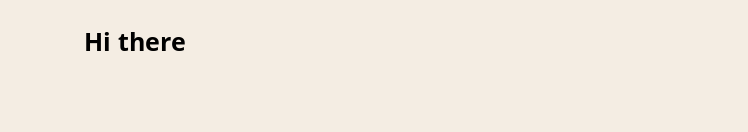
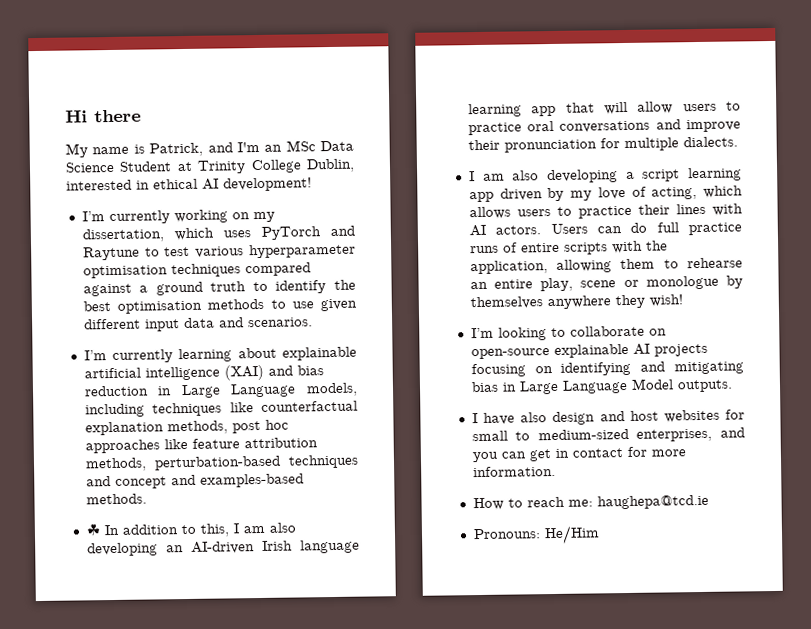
+ My name is Patrick, and I'm an MSc Data Science Student at Trinity College Dublin, interested in ethical AI development!
+ I’m currently working on my dissertation, which uses PyTorch and Raytune to test various hyperparameter optimisation techniques compared against a ground truth to identify the best optimisation methods to use given different input data and scenarios.
+ I’m currently learning about explainable artificial intelligence (XAI) and bias reduction in Large Language models, including techniques like counterfactual explanation methods, post hoc approaches like feature attribution methods, perturbation-based techniques and concept and examples-based methods.
+ ☘ In addition to this, I am also developing an AI-driven Irish language learning app that will allow users to practice oral conversations and improve their pronunciation for multiple dialects.
+ I am also developing a script learning app driven by my love of acting, which allows users to practice their lines with AI actors. Users can do full practice runs of entire scripts with the application, allowing them to rehearse an entire play, scene or monologue by themselves anywhere they wish!
+ I’m looking to collaborate on open-source explainable AI projects focusing on identifying and mitigating bias in Large Language Model outputs.
+ I have also design and host websites for small to medium-sized enterprises, and you can get in contact for more information.
+ How to reach me: haughepa@tcd.ie
+ Pronouns: He/Him

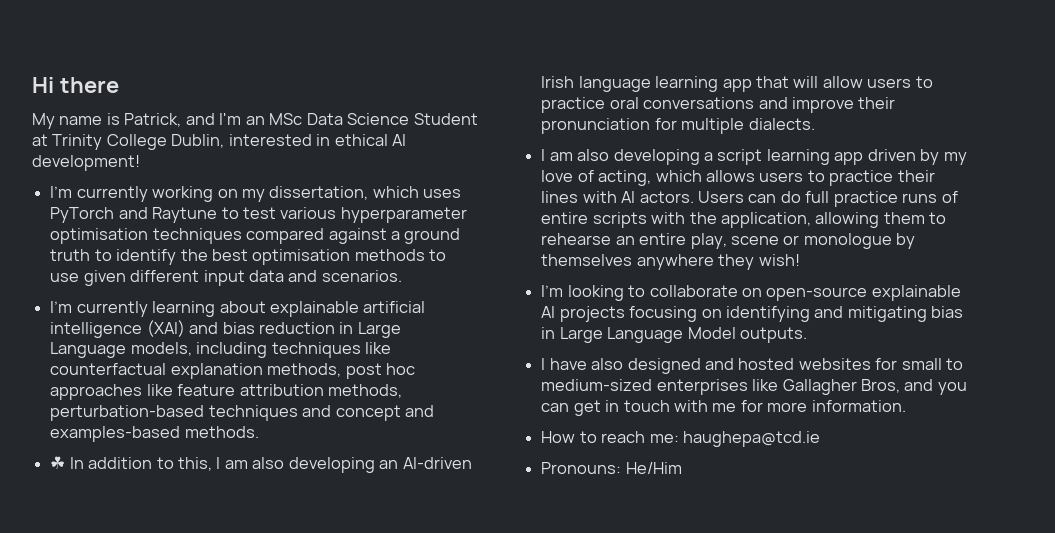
- I have also design and host websites for small to medium-sized enterprises, and you can get in contact for more information.
+ I have also designed and hosted websites for small to medium-sized enterprises like Gallagher Bros, and you can get in touch with me for more information.

